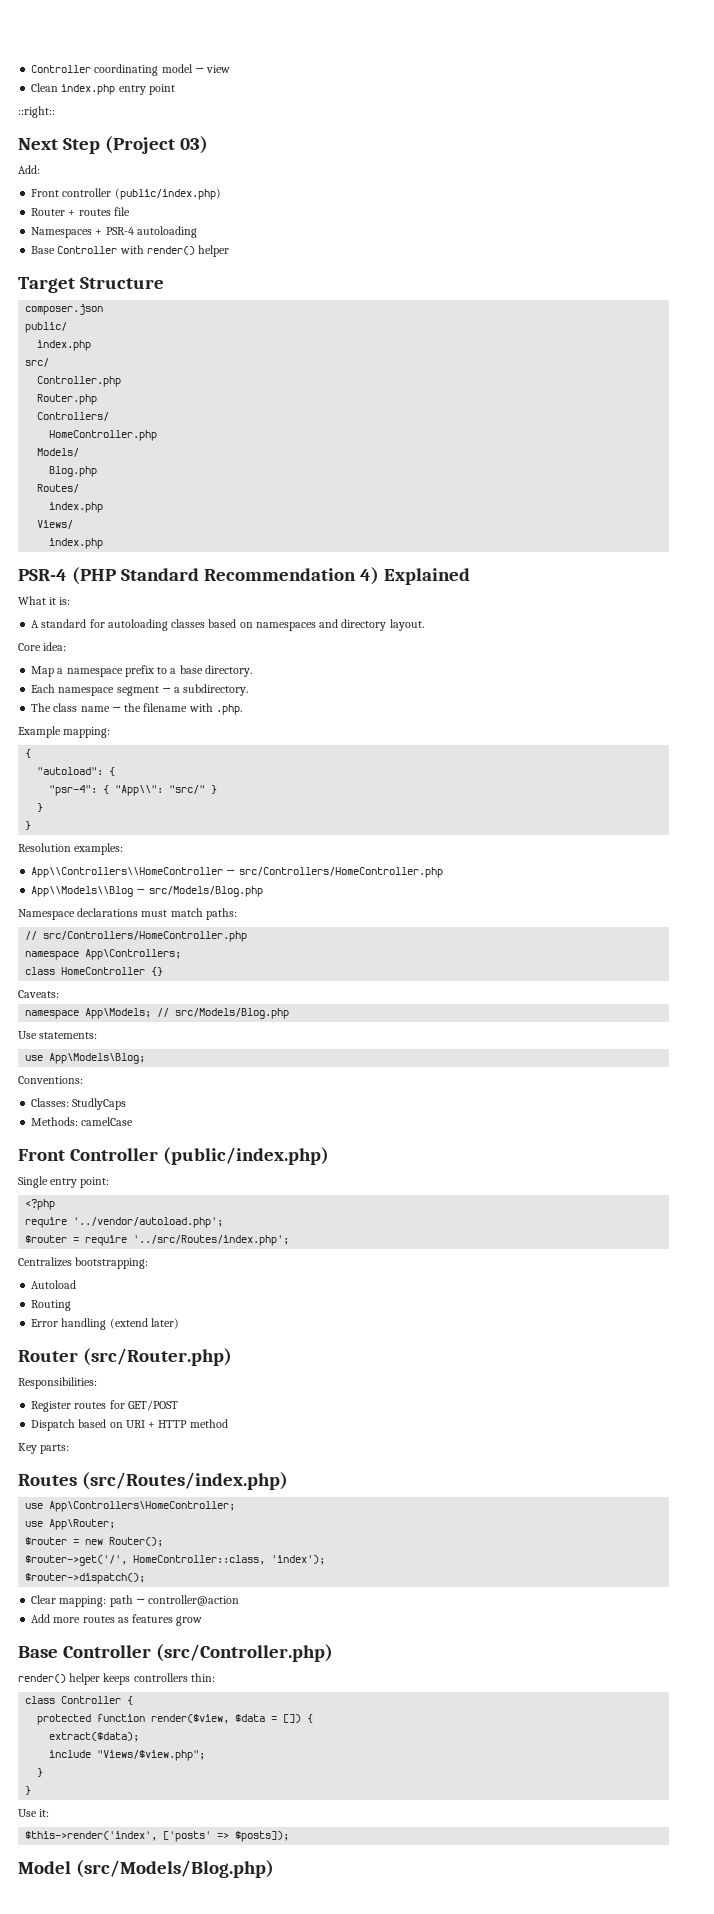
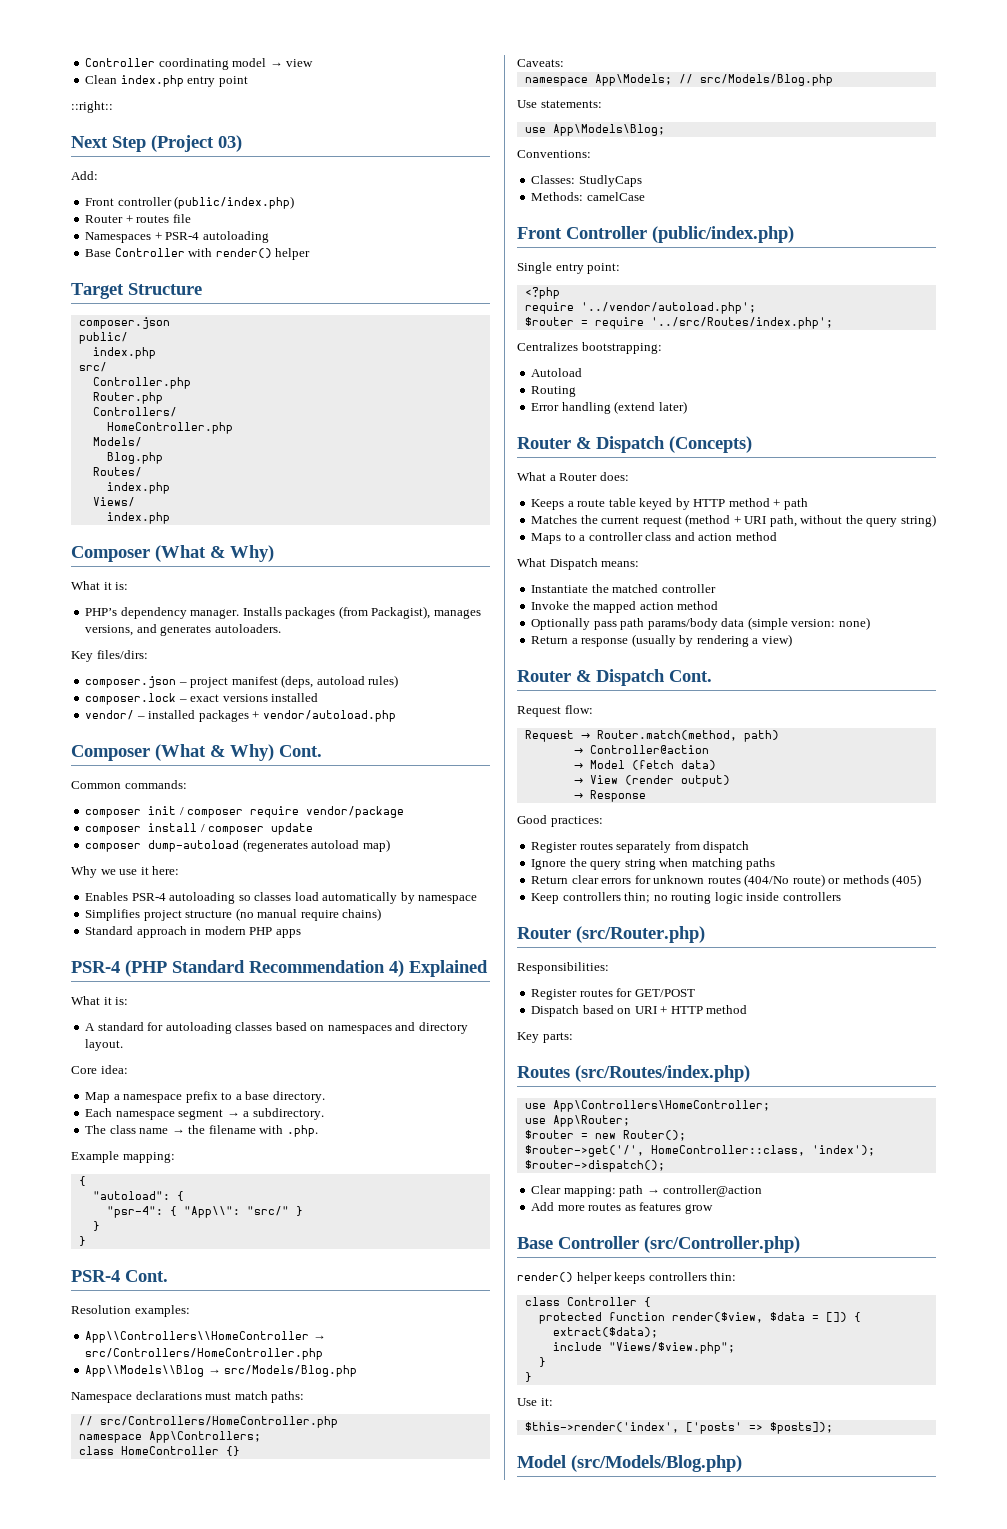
  Views/
  index.php
+ Composer (What & Why)
+ What it is:
+ PHP’s dependency manager. Installs packages (from Packagist), manages versions, and generates autoloaders.
+ Key files/dirs:
+ composer.json – project manifest (deps, autoload rules)
+ composer.lock – exact versions installed
+ vendor/ – installed packages + vendor/autoload.php
+ Composer (What & Why) Cont.
+ Common commands:
+ composer init / composer require vendor/package
+ composer install / composer update
+ composer dump-autoload (regenerates autoload map)
+ Why we use it here:
+ Enables PSR‑4 autoloading so classes load automatically by namespace
+ Simplifies project structure (no manual require chains)
+ Standard approach in modern PHP apps
+ PSR-4 Cont.
+ Router & Dispatch (Concepts)
+ What a Router does:
+ Keeps a route table keyed by HTTP method + path
+ Matches the current request (method + URI path, without the query string)
+ Maps to a controller class and action method
+ What Dispatch means:
+ Instantiate the matched controller
+ Invoke the mapped action method
+ Optionally pass path params/body data (simple version: none)
+ Return a response (usually by rendering a view)
+ Router & Dispatch Cont.
+ Request flow:
+ Request → Router.match(method, path)
+ → Controller@action
+ → Model (fetch data)
+ → View (render output)
+ → Response
+ Good practices:
+ Register routes separately from dispatch
+ Ignore the query string when matching paths
+ Return clear errors for unknown routes (404/No route) or methods (405)
+ Keep controllers thin; no routing logic inside controllers

